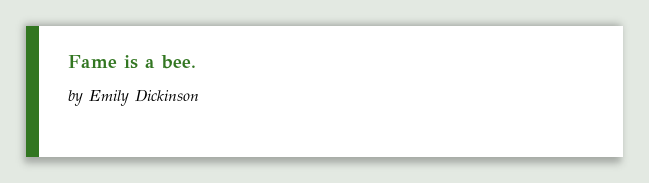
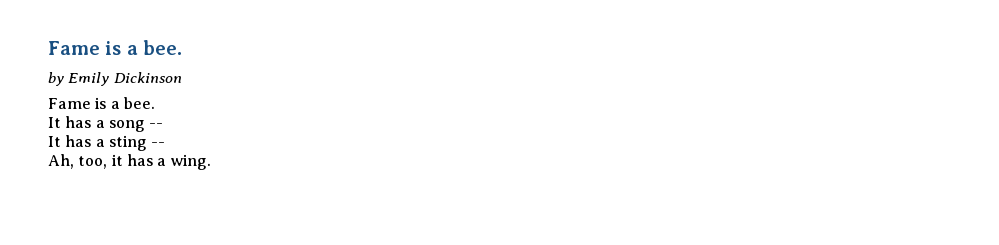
  by Emily Dickinson
+ Fame is a bee.
+ It has a song --
+ It has a sting --
+ Ah, too, it has a wing.

